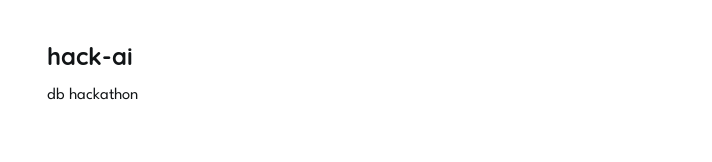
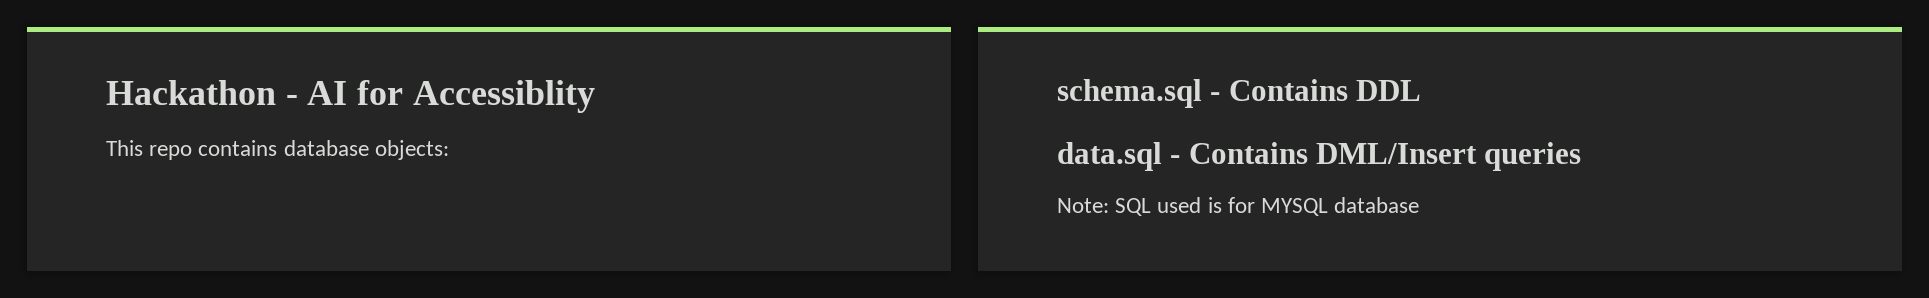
- hack-ai
- db hackathon
+ Hackathon - AI for Accessiblity
+ This repo contains database objects:
+ schema.sql - Contains DDL
+ data.sql - Contains DML/Insert queries
+ Note: SQL used is for MYSQL database

